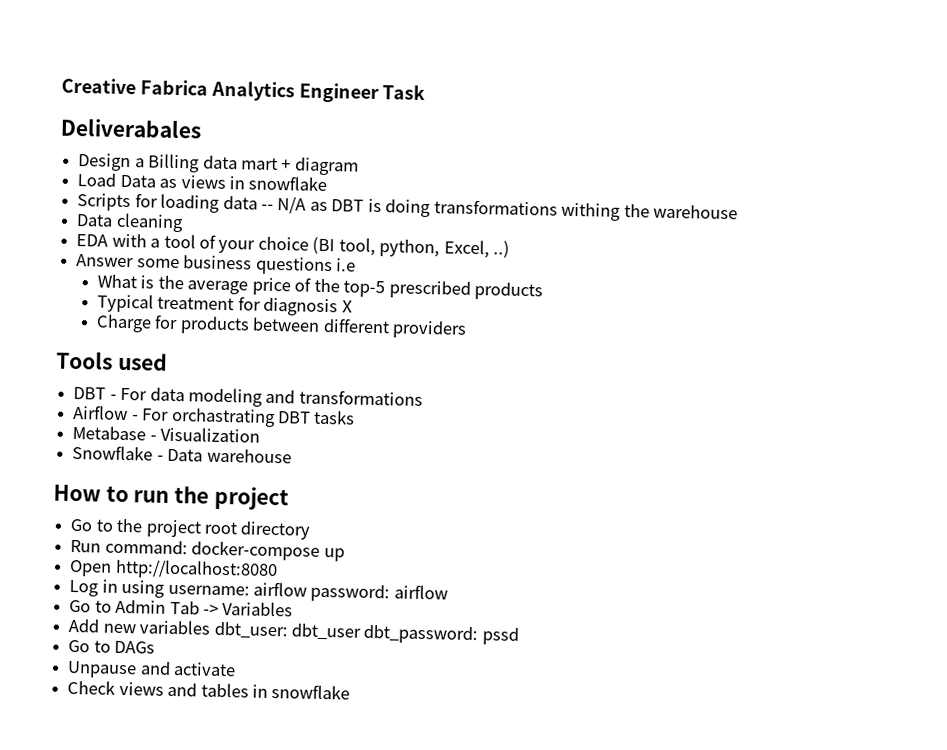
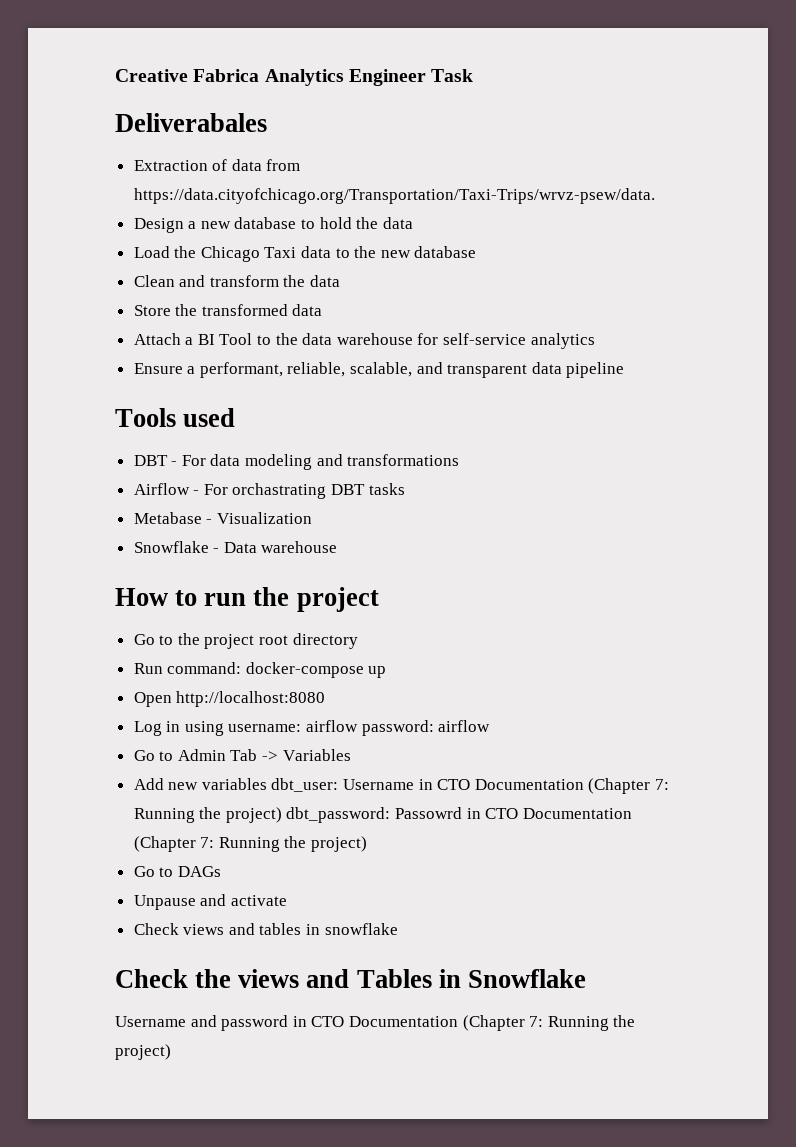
- Design a Billing data mart + diagram
- Load Data as views in snowflake
- Scripts for loading data -- N/A as DBT is doing transformations withing the warehouse
- Data cleaning
- EDA with a tool of your choice (BI tool, python, Excel, ..)
- Answer some business questions i.e
- What is the average price of the top-5 prescribed products
- Typical treatment for diagnosis X
- Charge for products between different providers
+ Extraction of data from https://data.cityofchicago.org/Transportation/Taxi-Trips/wrvz-psew/data.
+ Design a new database to hold the data
+ Load the Chicago Taxi data to the new database
+ Clean and transform the data
+ Store the transformed data
+ Attach a BI Tool to the data warehouse for self-service analytics
+ Ensure a performant, reliable, scalable, and transparent data pipeline
- Add new variables dbt_user: dbt_user dbt_password: pssd
+ Add new variables dbt_user: Username in CTO Documentation (Chapter 7: Running the project) dbt_password: Passowrd in CTO Documentation (Chapter 7: Running the project)
+ Check the views and Tables in Snowflake
+ Username and password in CTO Documentation (Chapter 7: Running the project)

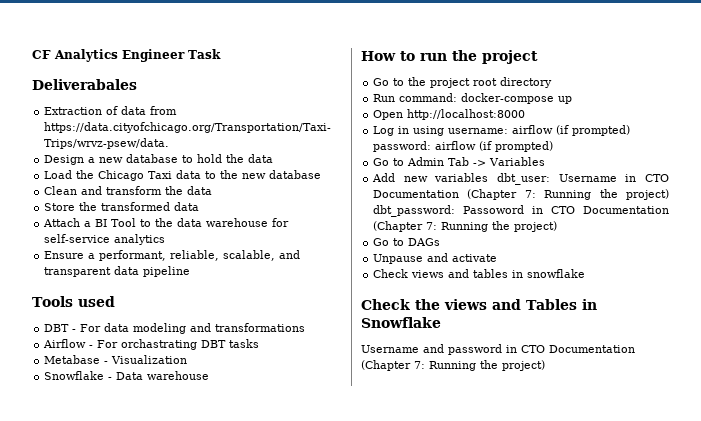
- Creative Fabrica Analytics Engineer Task
+ CF Analytics Engineer Task
- Open http://localhost:8080
+ Open http://localhost:8000
- Log in using username: airflow password: airflow
+ Log in using username: airflow (if prompted) password: airflow (if prompted)
- Add new variables dbt_user: Username in CTO Documentation (Chapter 7: Running the project) dbt_password: Passowrd in CTO Documentation (Chapter 7: Running the project)
+ Add new variables dbt_user: Username in CTO Documentation (Chapter 7: Running the project) dbt_password: Passoword in CTO Documentation (Chapter 7: Running the project)

